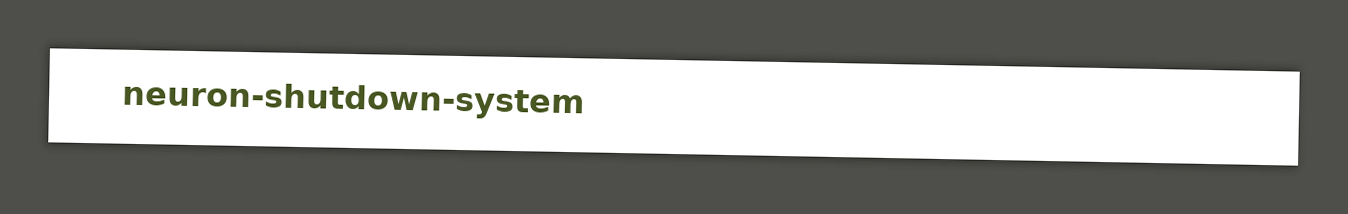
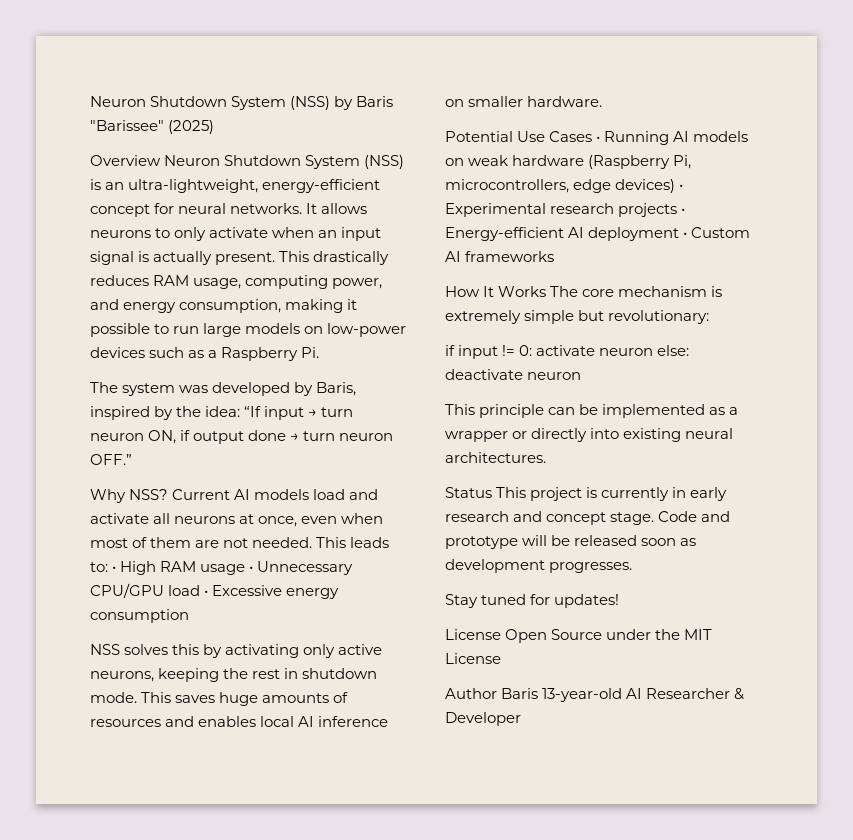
- neuron-shutdown-system
+ Neuron Shutdown System (NSS) by Baris "Barissee" (2025)
+ Overview Neuron Shutdown System (NSS) is an ultra-lightweight, energy-efficient concept for neural networks. It allows neurons to only activate when an input signal is actually present. This drastically reduces RAM usage, computing power, and energy consumption, making it possible to run large models on low-power devices such as a Raspberry Pi.
+ The system was developed by Baris, inspired by the idea: “If input → turn neuron ON, if output done → turn neuron OFF.”
+ Why NSS? Current AI models load and activate all neurons at once, even when most of them are not needed. This leads to: • High RAM usage • Unnecessary CPU/GPU load • Excessive energy consumption
+ NSS solves this by activating only active neurons, keeping the rest in shutdown mode. This saves huge amounts of resources and enables local AI inference on smaller hardware.
+ Potential Use Cases • Running AI models on weak hardware (Raspberry Pi, microcontrollers, edge devices) • Experimental research projects • Energy-efficient AI deployment • Custom AI frameworks
+ How It Works The core mechanism is extremely simple but revolutionary:
+ if input != 0: activate neuron else: deactivate neuron
+ This principle can be implemented as a wrapper or directly into existing neural architectures.
+ Status This project is currently in early research and concept stage. Code and prototype will be released soon as development progresses.
+ Stay tuned for updates!
+ License Open Source under the MIT License
+ Author Baris 13-year-old AI Researcher & Developer

